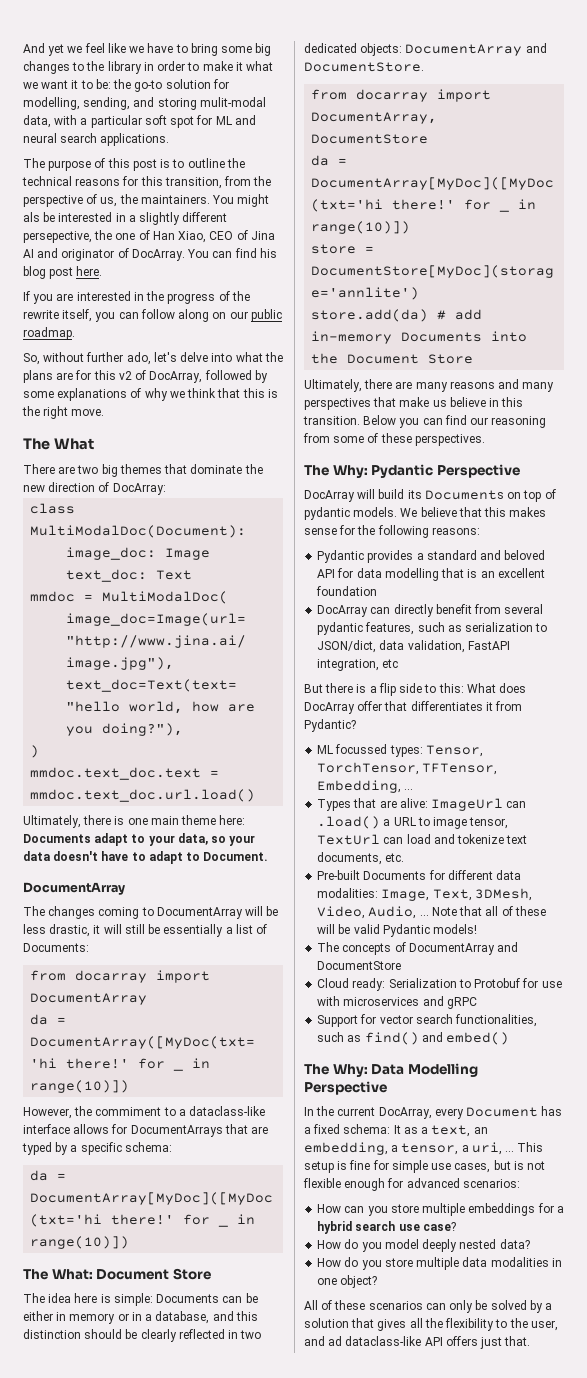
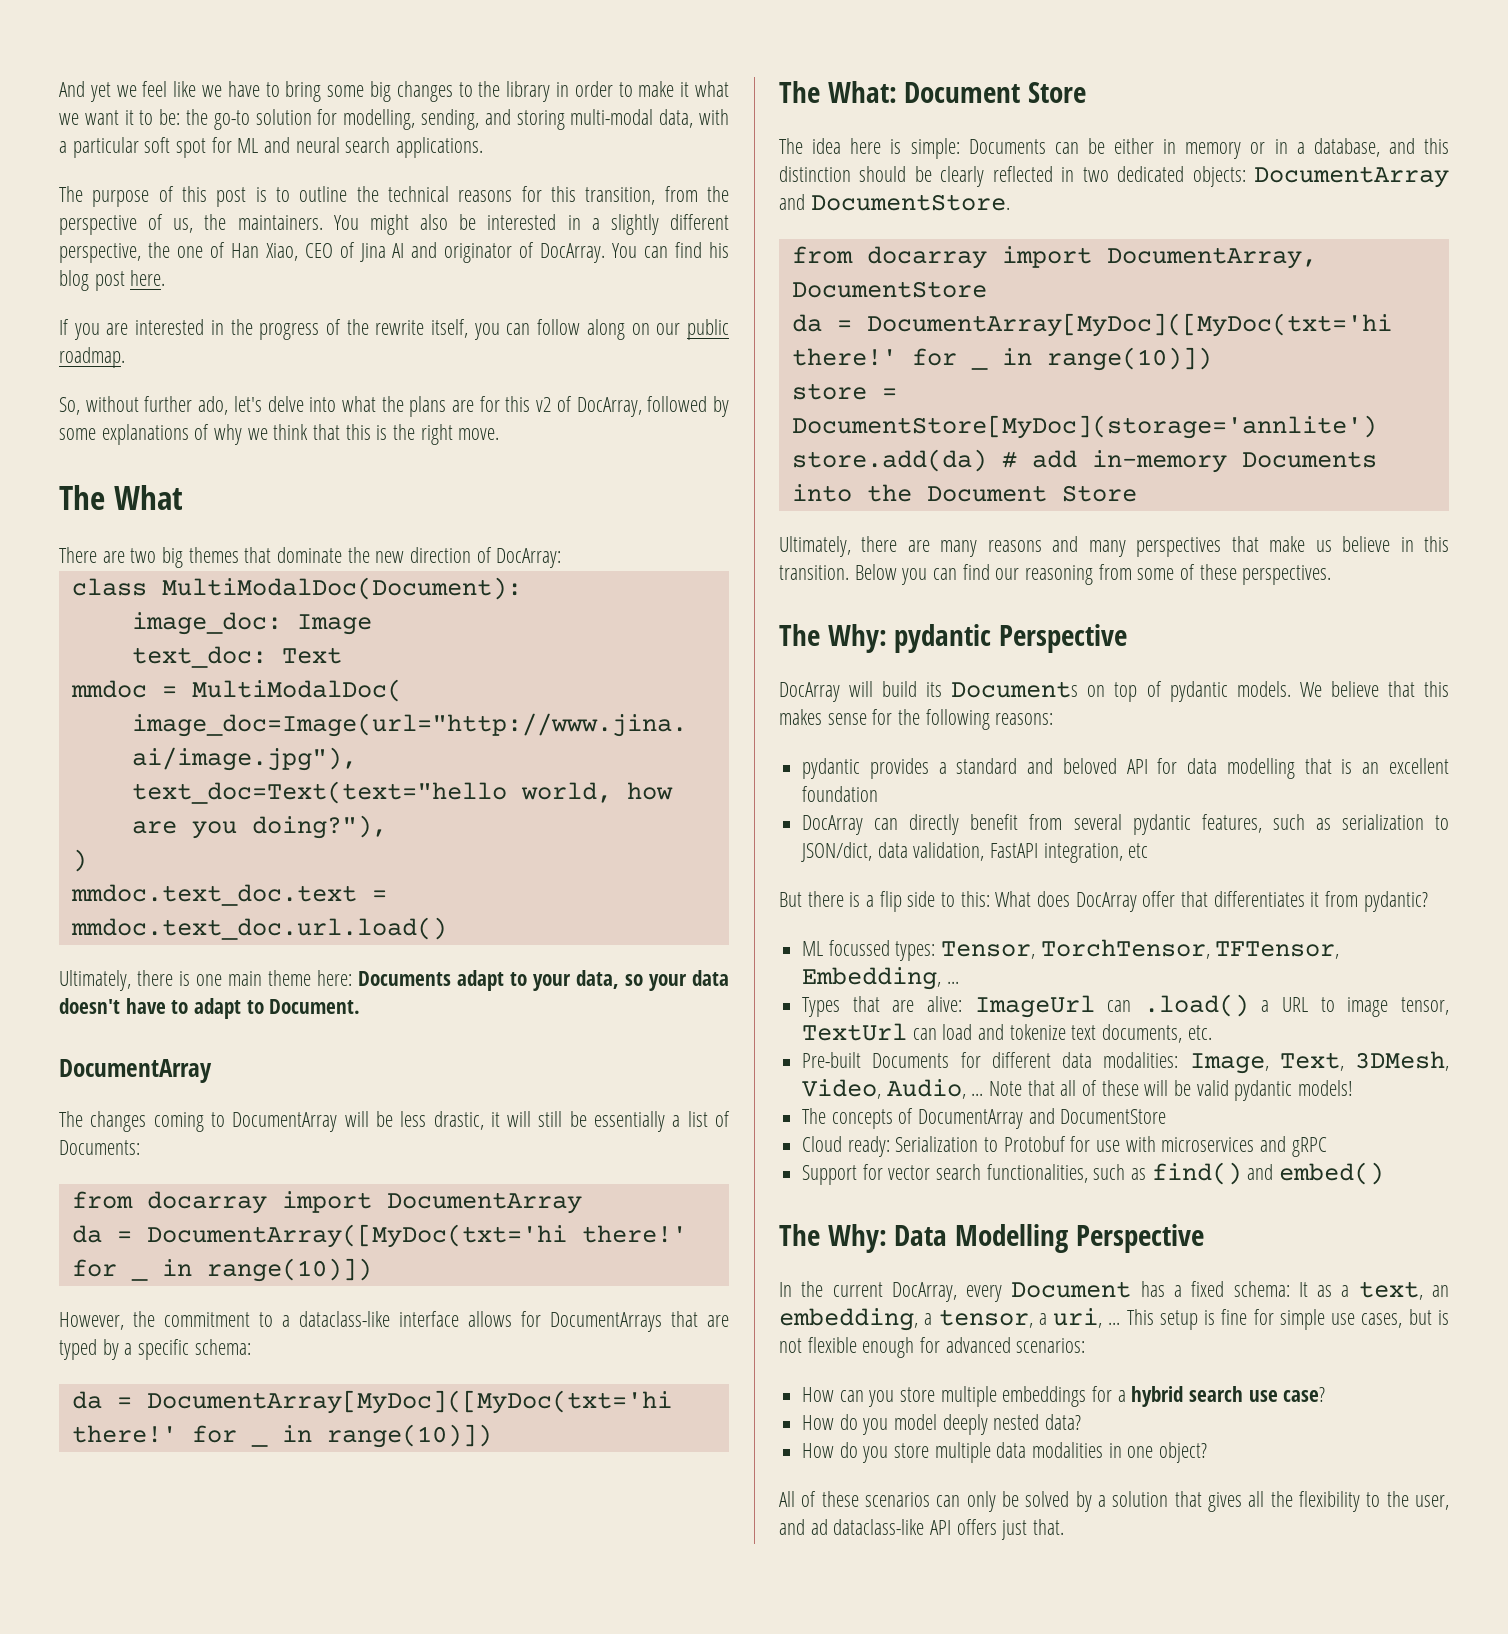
- And yet we feel like we have to bring some big changes to the library in order to make it what we want it to be: the go-to solution for modelling, sending, and storing mulit-modal data, with a particular soft spot for ML and neural search applications.
+ And yet we feel like we have to bring some big changes to the library in order to make it what we want it to be: the go-to solution for modelling, sending, and storing multi-modal data, with a particular soft spot for ML and neural search applications.
- You might als be interested in a slightly different persepective, the one of Han Xiao, CEO of Jina AI and originator of DocArray.
+ You might also be interested in a slightly different perspective, the one of Han Xiao, CEO of Jina AI and originator of DocArray.
- However, the commiment to a dataclass-like interface allows for DocumentArrays that are typed by a specific schema:
+ However, the commitment to a dataclass-like interface allows for DocumentArrays that are typed by a specific schema:
- The Why: Pydantic Perspective
+ The Why: pydantic Perspective
- Pydantic provides a standard and beloved API for data modelling that is an excellent foundation
+ pydantic provides a standard and beloved API for data modelling that is an excellent foundation
- But there is a flip side to this: What does DocArray offer that differentiates it from Pydantic?
+ But there is a flip side to this: What does DocArray offer that differentiates it from pydantic?
- Note that all of these will be valid Pydantic models!
+ Note that all of these will be valid pydantic models!

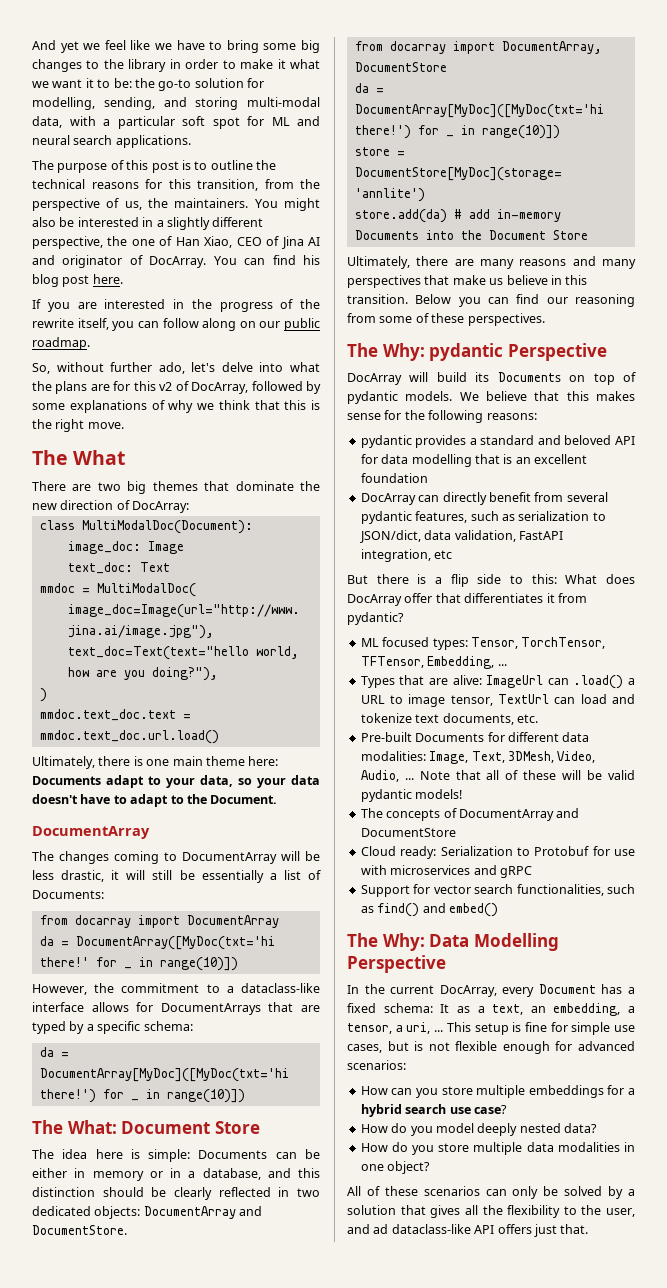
- Ultimately, there is one main theme here: Documents adapt to your data, so your data doesn't have to adapt to Document.
+ Ultimately, there is one main theme here: Documents adapt to your data, so your data doesn't have to adapt to the Document.
  However, the commitment to a dataclass-like interface allows for DocumentArrays that are typed by a specific schema:
- da = DocumentArray[MyDoc]([MyDoc(txt='hi there!' for _ in range(10)])
+ da = DocumentArray[MyDoc]([MyDoc(txt='hi there!') for _ in range(10)])
  from docarray import DocumentArray, DocumentStore
- da = DocumentArray[MyDoc]([MyDoc(txt='hi there!' for _ in range(10)])
+ da = DocumentArray[MyDoc]([MyDoc(txt='hi there!') for _ in range(10)])
- ML focussed types: Tensor, TorchTensor, TFTensor, Embedding, ...
+ ML focused types: Tensor, TorchTensor, TFTensor, Embedding, ...

